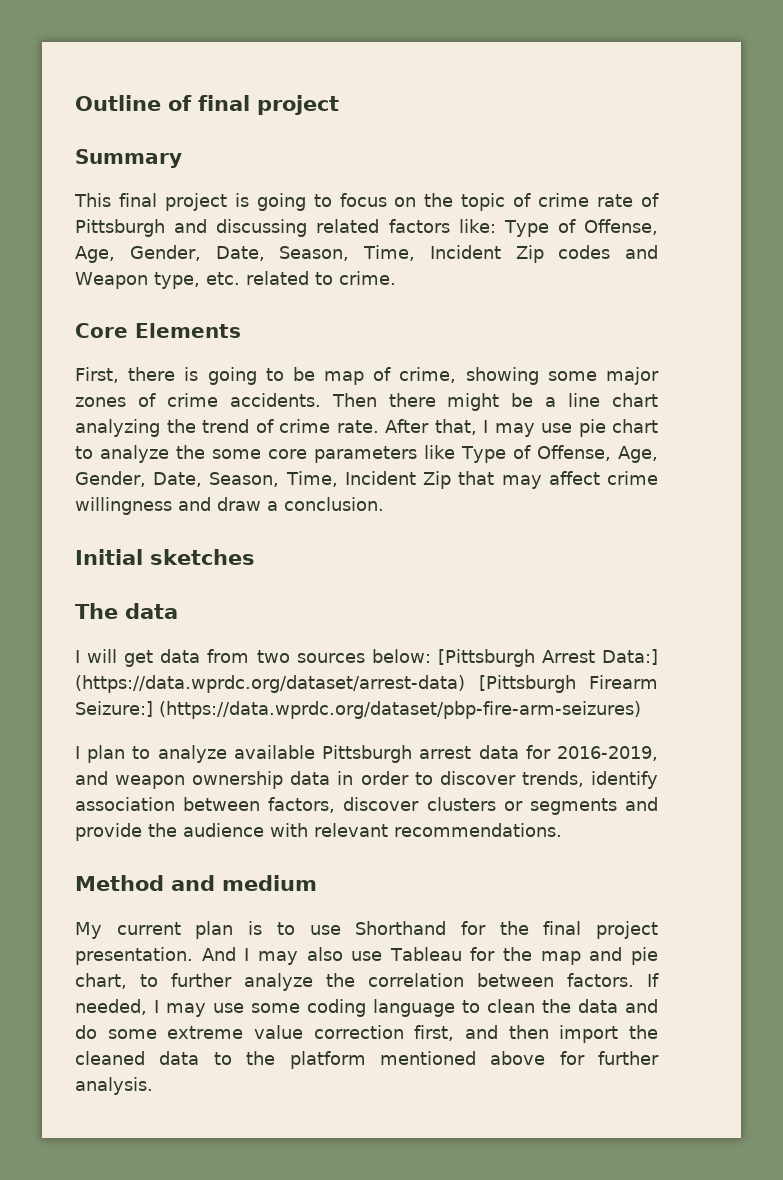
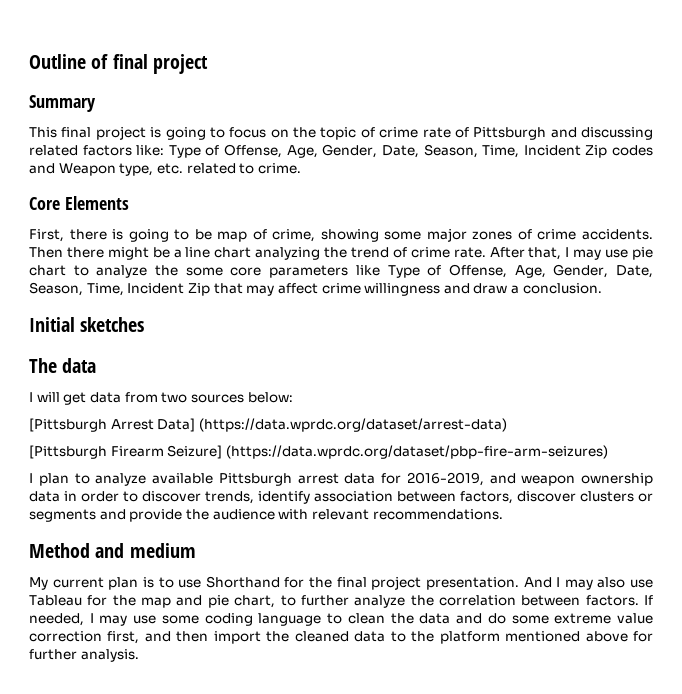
- I will get data from two sources below: [Pittsburgh Arrest Data:] (https://data.wprdc.org/dataset/arrest-data) [Pittsburgh Firearm Seizure:] (https://data.wprdc.org/dataset/pbp-fire-arm-seizures)
+ I will get data from two sources below:
+ [Pittsburgh Arrest Data] (https://data.wprdc.org/dataset/arrest-data)
+ [Pittsburgh Firearm Seizure] (https://data.wprdc.org/dataset/pbp-fire-arm-seizures)

